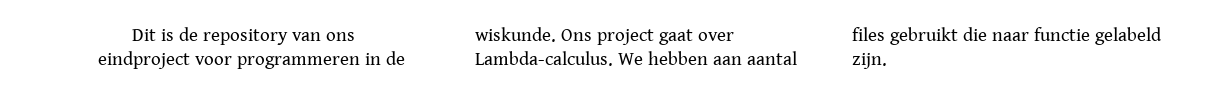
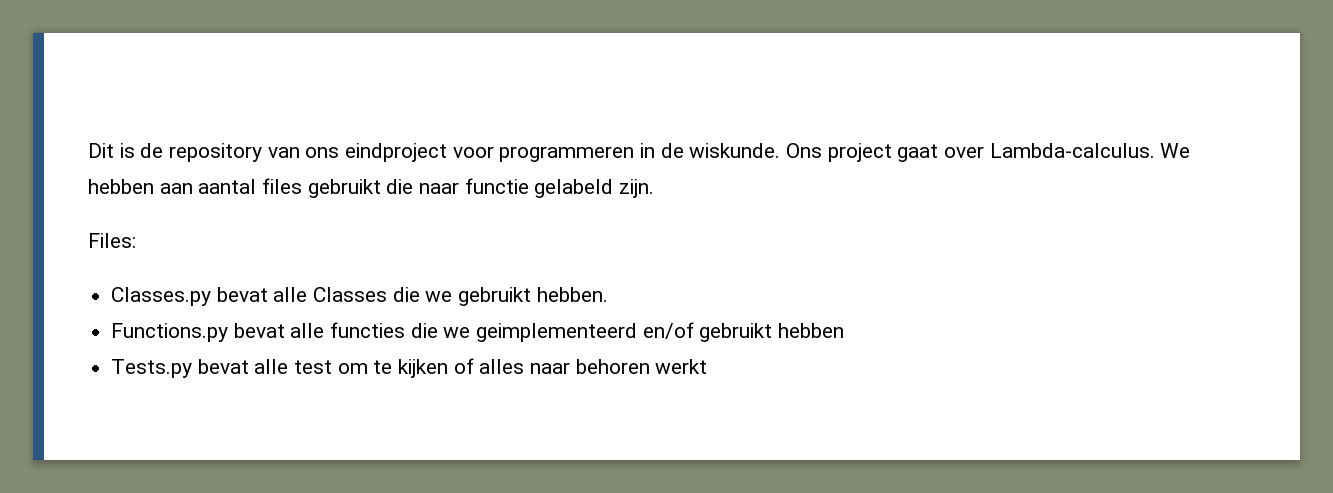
+ Files:
+ Classes.py bevat alle Classes die we gebruikt hebben.
+ Functions.py bevat alle functies die we geimplementeerd en/of gebruikt hebben
+ Tests.py bevat alle test om te kijken of alles naar behoren werkt

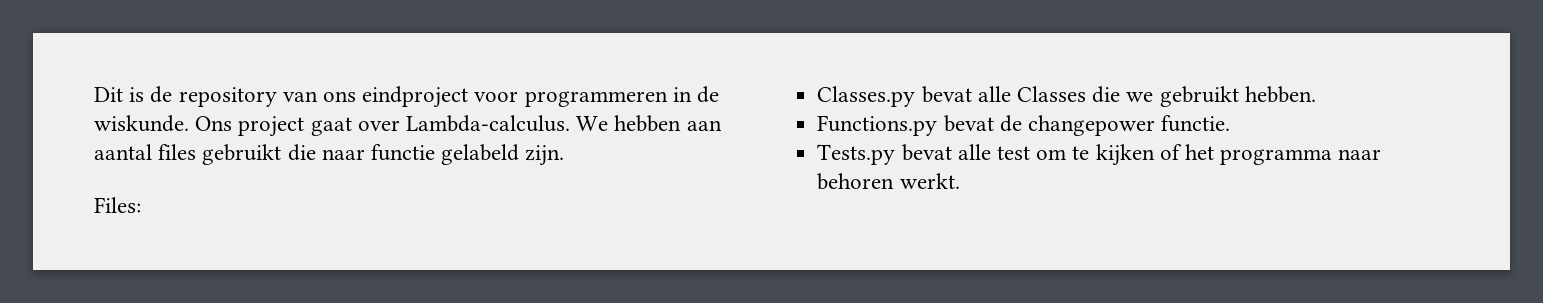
- Functions.py bevat alle functies die we geimplementeerd en/of gebruikt hebben
+ Functions.py bevat de changepower functie.
- Tests.py bevat alle test om te kijken of alles naar behoren werkt
+ Tests.py bevat alle test om te kijken of het programma naar behoren werkt.

